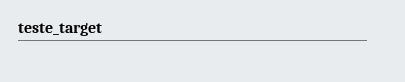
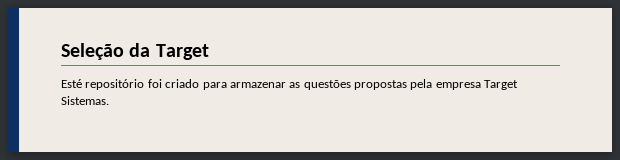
- teste_target
+ Seleção da Target
+ Esté repositório foi criado para armazenar as questões propostas pela empresa Target Sistemas.

